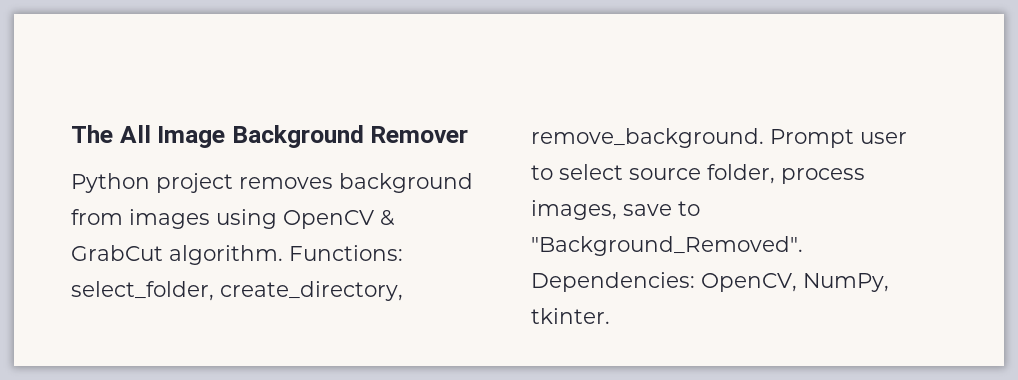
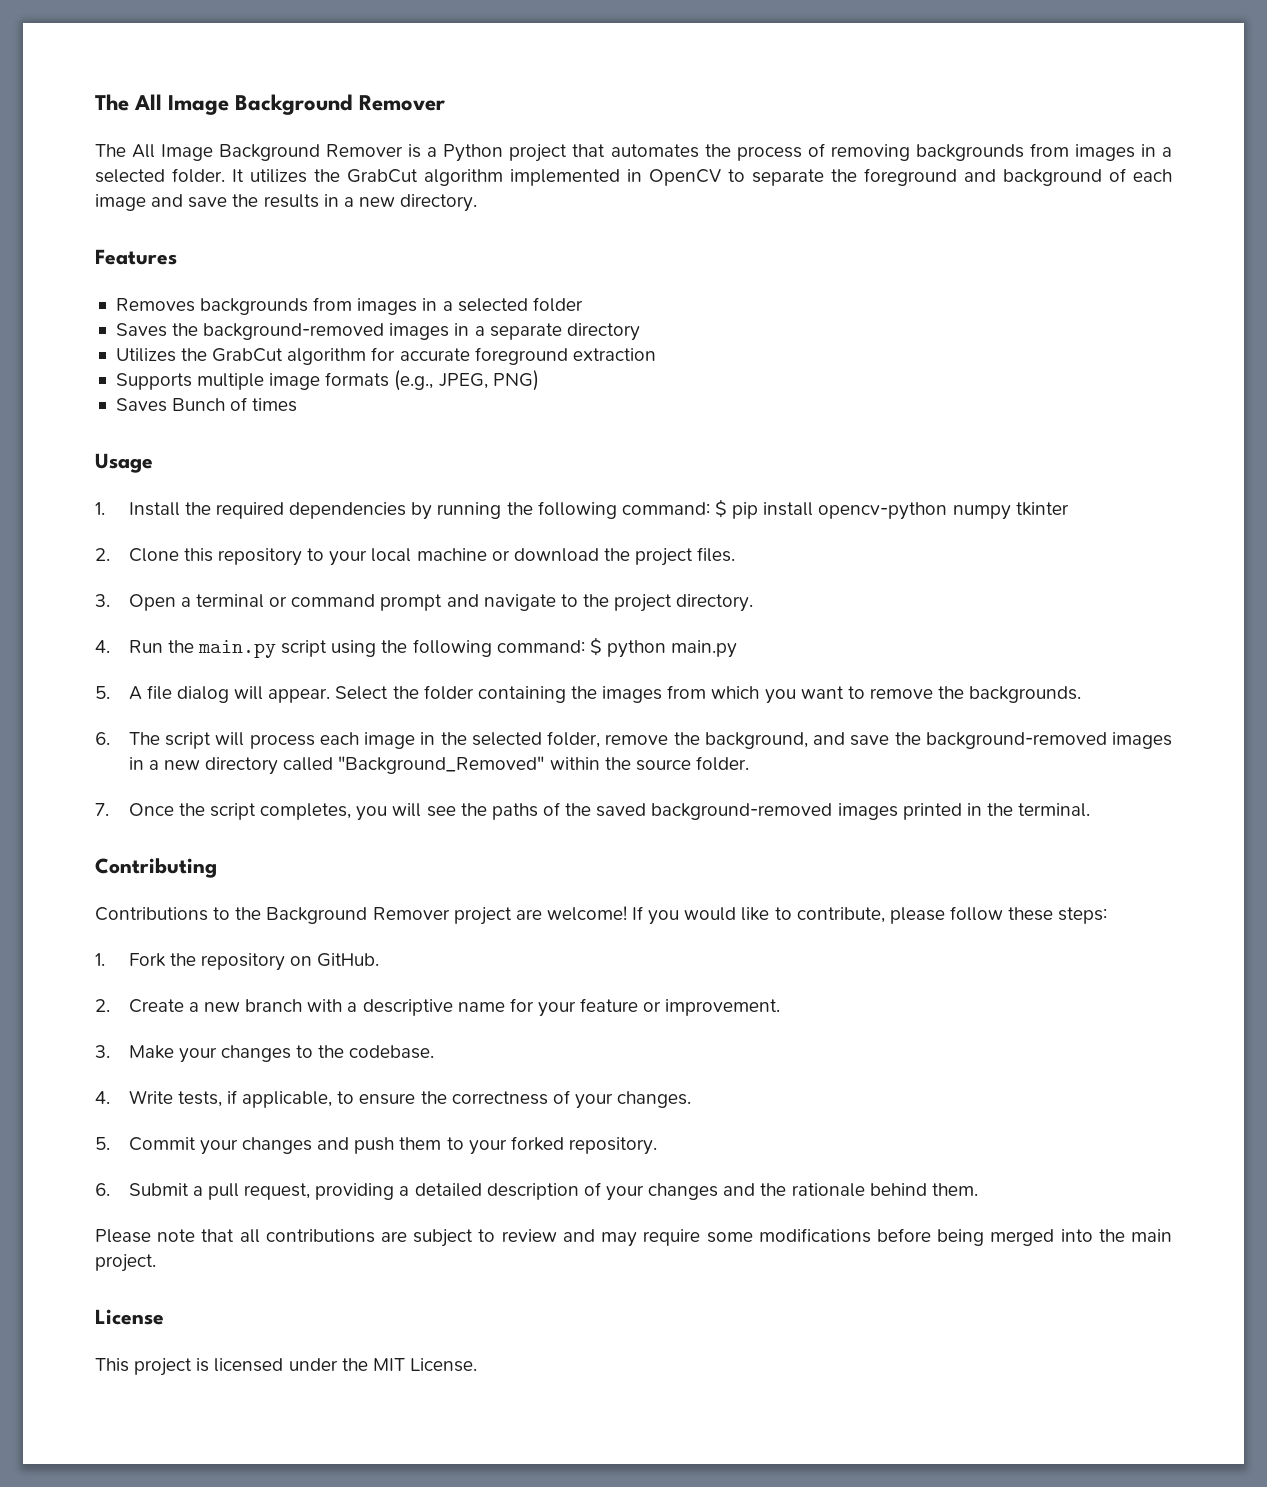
- Python project removes background from images using OpenCV & GrabCut algorithm. Functions: select_folder, create_directory, remove_background. Prompt user to select source folder, process images, save to "Background_Removed". Dependencies: OpenCV, NumPy, tkinter.
+ The All Image Background Remover is a Python project that automates the process of removing backgrounds from images in a selected folder. It utilizes the GrabCut algorithm implemented in OpenCV to separate the foreground and background of each image and save the results in a new directory.
+ Features
+ Removes backgrounds from images in a selected folder
+ Saves the background-removed images in a separate directory
+ Utilizes the GrabCut algorithm for accurate foreground extraction
+ Supports multiple image formats (e.g., JPEG, PNG)
+ Saves Bunch of times
+ Usage
+ 1. Install the required dependencies by running the following command: $ pip install opencv-python numpy tkinter
+ 2. Clone this repository to your local machine or download the project files.
+ 3. Open a terminal or command prompt and navigate to the project directory.
+ 4. Run the main.py script using the following command: $ python main.py
+ 5. A file dialog will appear. Select the folder containing the images from which you want to remove the backgrounds.
+ 6. The script will process each image in the selected folder, remove the background, and save the background-removed images in a new directory called "Background_Removed" within the source folder.
+ 7. Once the script completes, you will see the paths of the saved background-removed images printed in the terminal.
+ Contributing
+ Contributions to the Background Remover project are welcome! If you would like to contribute, please follow these steps:
+ 1. Fork the repository on GitHub.
+ 2. Create a new branch with a descriptive name for your feature or improvement.
+ 3. Make your changes to the codebase.
+ 4. Write tests, if applicable, to ensure the correctness of your changes.
+ 5. Commit your changes and push them to your forked repository.
+ 6. Submit a pull request, providing a detailed description of your changes and the rationale behind them.
+ Please note that all contributions are subject to review and may require some modifications before being merged into the main project.
+ License
+ This project is licensed under the MIT License.

